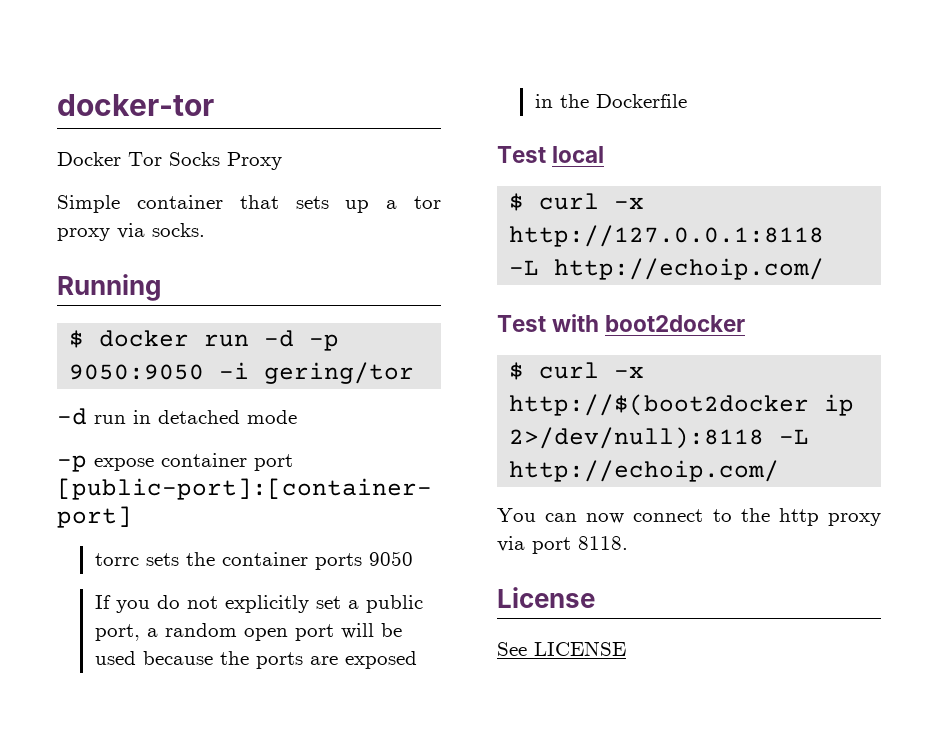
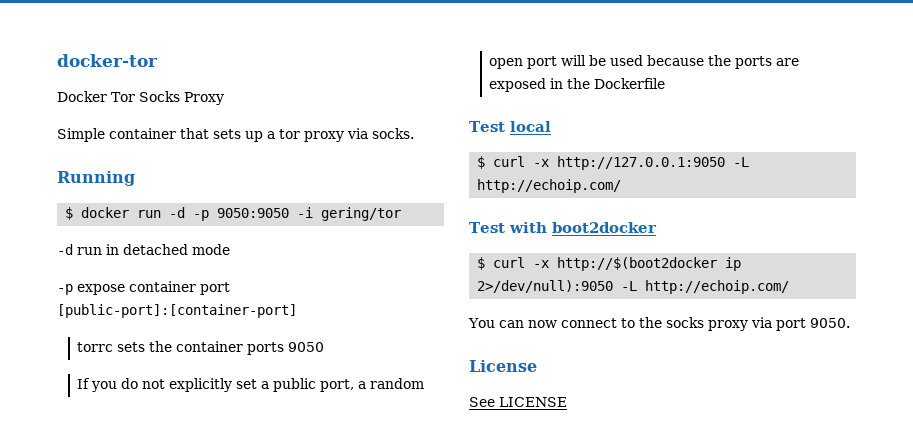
- $ curl -x http://127.0.0.1:8118 -L http://echoip.com/
+ $ curl -x http://127.0.0.1:9050 -L http://echoip.com/
- $ curl -x http://$(boot2docker ip 2>/dev/null):8118 -L http://echoip.com/
+ $ curl -x http://$(boot2docker ip 2>/dev/null):9050 -L http://echoip.com/
- You can now connect to the http proxy via port 8118.
+ You can now connect to the socks proxy via port 9050.

